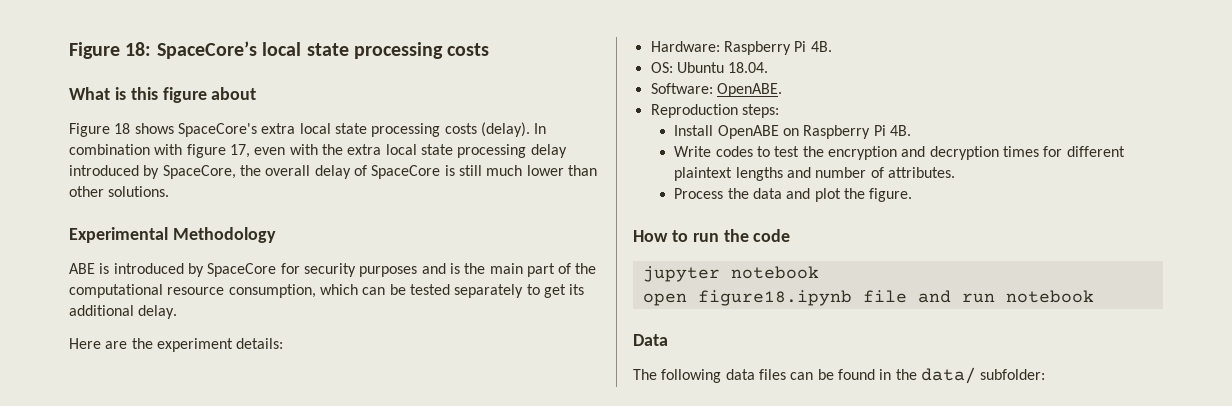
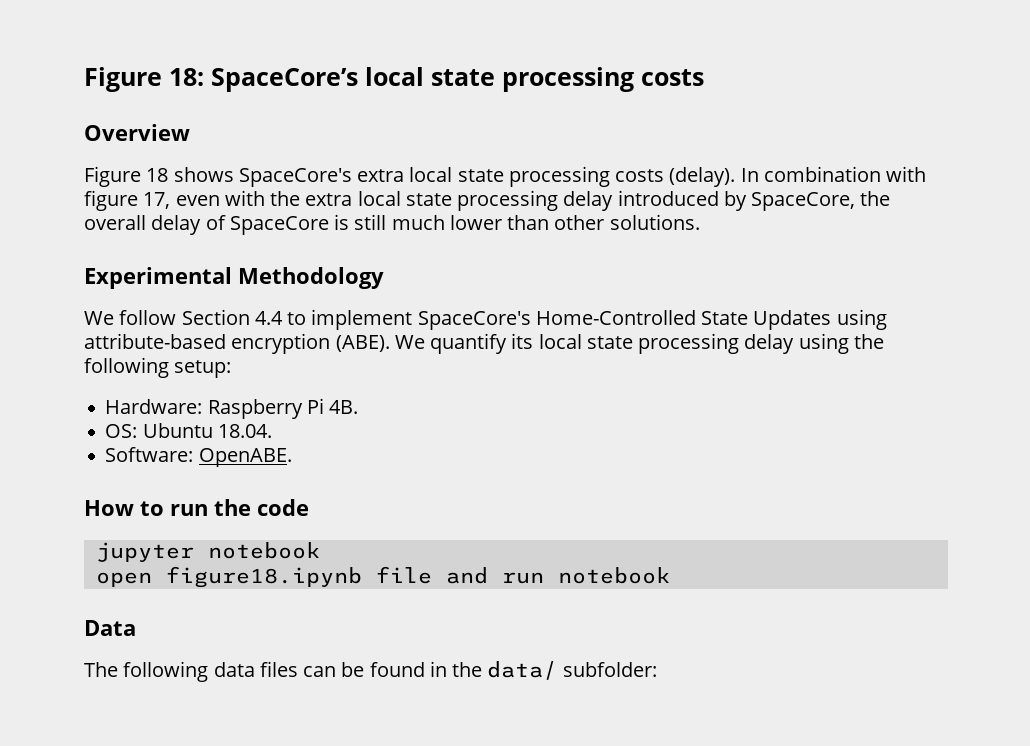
- What is this figure about
+ Overview
- ABE is introduced by SpaceCore for security purposes and is the main part of the computational resource consumption, which can be tested separately to get its additional delay.
- Here are the experiment details:
+ We follow Section 4.4 to implement SpaceCore's Home-Controlled State Updates using attribute-based encryption (ABE). We quantify its local state processing delay using the following setup:
- Reproduction steps:
- Install OpenABE on Raspberry Pi 4B.
- Write codes to test the encryption and decryption times for different plaintext lengths and number of attributes.
- Process the data and plot the figure.

